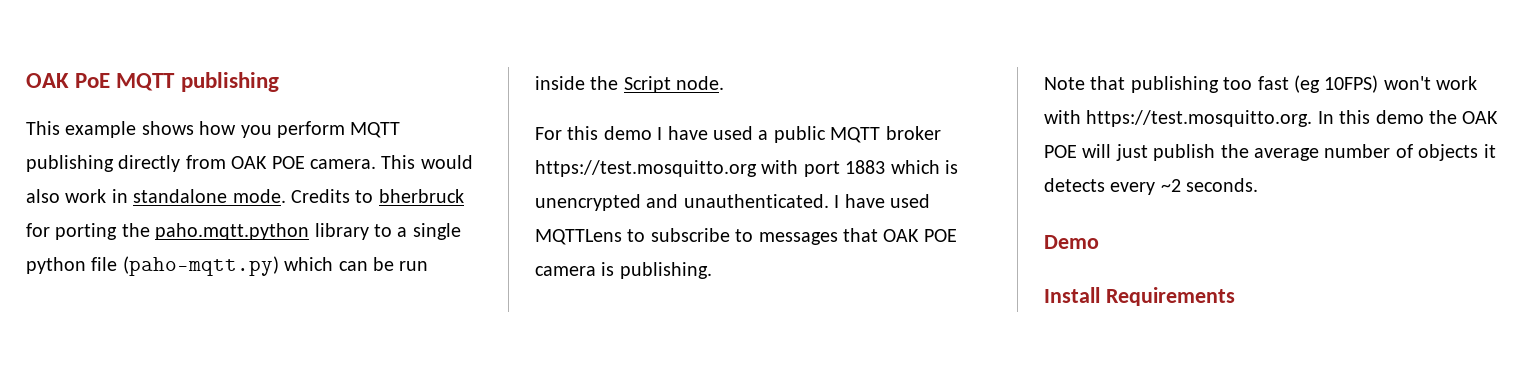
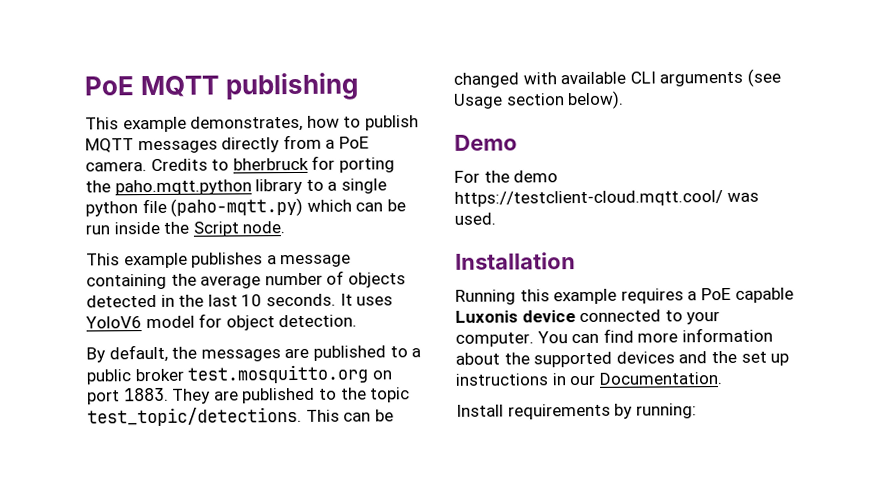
- OAK PoE MQTT publishing
+ PoE MQTT publishing
- This example shows how you perform MQTT publishing directly from OAK POE camera. This would also work in standalone mode.
+ This example demonstrates, how to publish MQTT messages directly from a PoE camera.
- For this demo I have used a public MQTT broker https://test.mosquitto.org with port 1883 which is unencrypted and unauthenticated. I have used MQTTLens to subscribe to messages that OAK POE camera is publishing.
- Note that publishing too fast (eg 10FPS) won't work with https://test.mosquitto.org. In this demo the OAK POE will just publish the average number of objects it detects every ~2 seconds.
+ This example publishes a message containing the average number of objects detected in the last 10 seconds. It uses YoloV6 model for object detection.
+ By default, the messages are published to a public broker test.mosquitto.org on port 1883. They are published to the topic test_topic/detections. This can be changed with available CLI arguments (see Usage section below).
  Demo
- Install Requirements
+ For the demo https://testclient-cloud.mqtt.cool/ was used.
+ Installation
+ Running this example requires a PoE capable Luxonis device connected to your computer. You can find more information about the supported devices and the set up instructions in our Documentation.
+ Install requirements by running:

